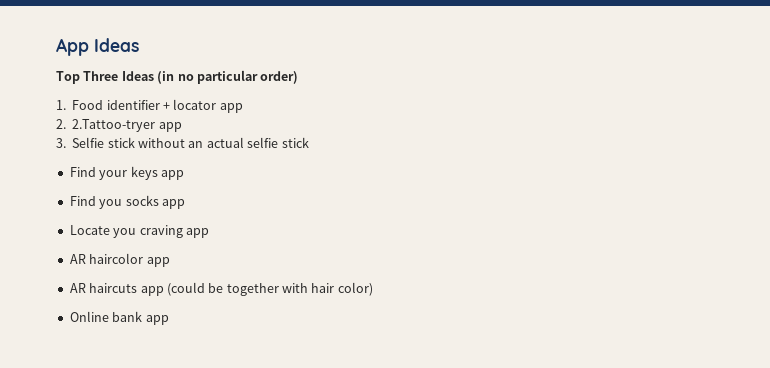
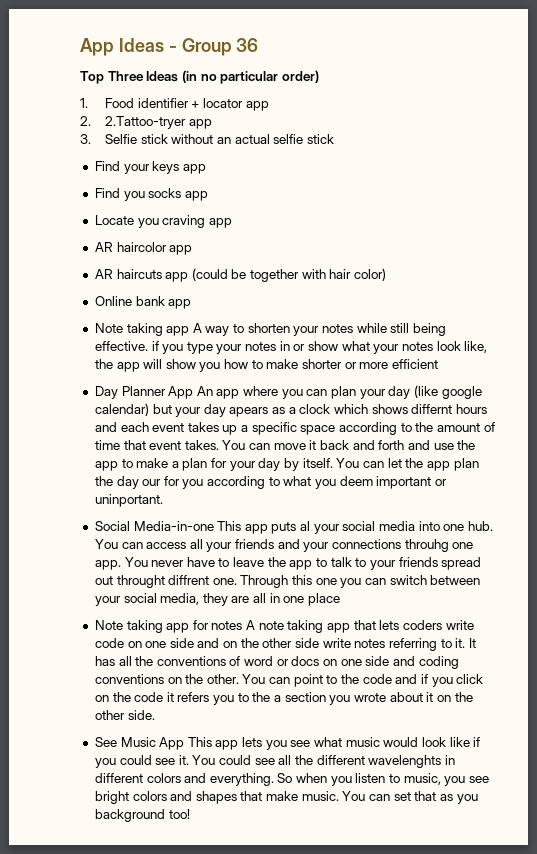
- App Ideas
+ App Ideas - Group 36
+ Note taking app A way to shorten your notes while still being effective. if you type your notes in or show what your notes look like, the app will show you how to make shorter or more efficient
+ Day Planner App An app where you can plan your day (like google calendar) but your day apears as a clock which shows differnt hours and each event takes up a specific space according to the amount of time that event takes. You can move it back and forth and use the app to make a plan for your day by itself. You can let the app plan the day our for you according to what you deem important or uninportant.
+ Social Media-in-one This app puts al your social media into one hub. You can access all your friends and your connections throuhg one app. You never have to leave the app to talk to your friends spread out throught diffrent one. Through this one you can switch between your social media, they are all in one place
+ Note taking app for notes A note taking app that lets coders write code on one side and on the other side write notes referring to it. It has all the conventions of word or docs on one side and coding conventions on the other. You can point to the code and if you click on the code it refers you to the a section you wrote about it on the other side.
+ See Music App This app lets you see what music would look like if you could see it. You could see all the different wavelenghts in different colors and everything. So when you listen to music, you see bright colors and shapes that make music. You can set that as you background too!

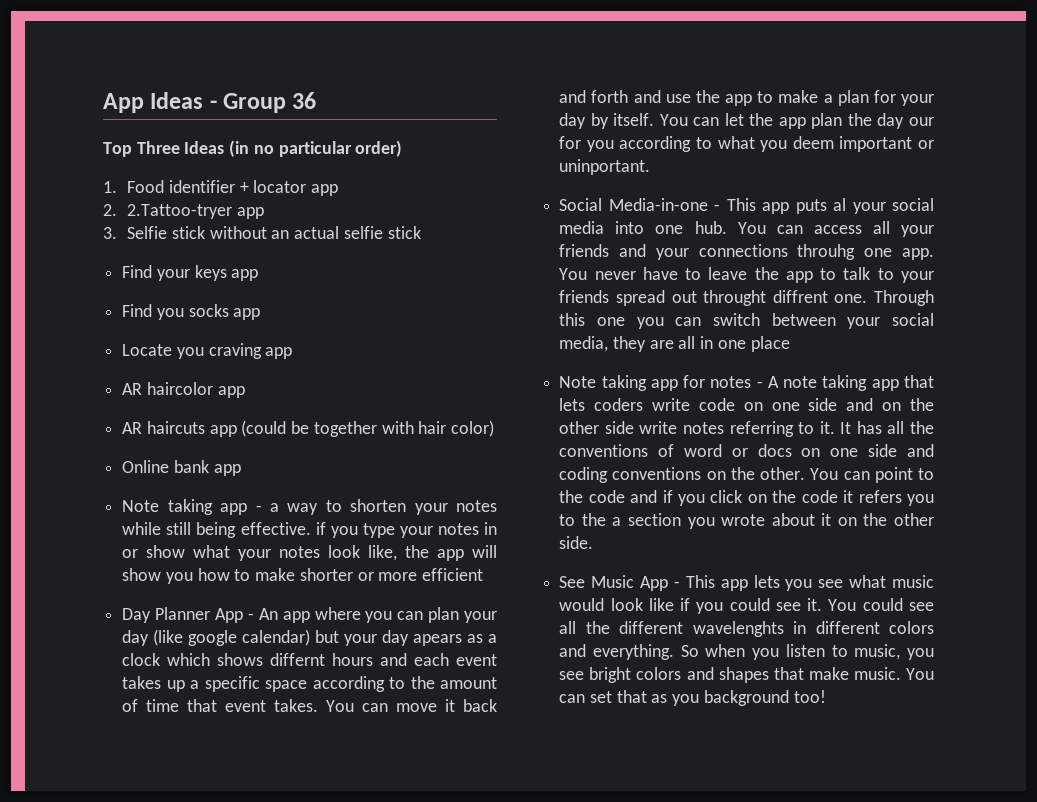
- Note taking app A way to shorten your notes while still being effective. if you type your notes in or show what your notes look like, the app will show you how to make shorter or more efficient
+ Note taking app - a way to shorten your notes while still being effective. if you type your notes in or show what your notes look like, the app will show you how to make shorter or more efficient
- Day Planner App An app where you can plan your day (like google calendar) but your day apears as a clock which shows differnt hours and each event takes up a specific space according to the amount of time that event takes.
+ Day Planner App - An app where you can plan your day (like google calendar) but your day apears as a clock which shows differnt hours and each event takes up a specific space according to the amount of time that event takes.
- Social Media-in-one This app puts al your social media into one hub.
+ Social Media-in-one - This app puts al your social media into one hub.
- Note taking app for notes A note taking app that lets coders write code on one side and on the other side write notes referring to it.
+ Note taking app for notes - A note taking app that lets coders write code on one side and on the other side write notes referring to it.
- See Music App This app lets you see what music would look like if you could see it.
+ See Music App - This app lets you see what music would look like if you could see it.

